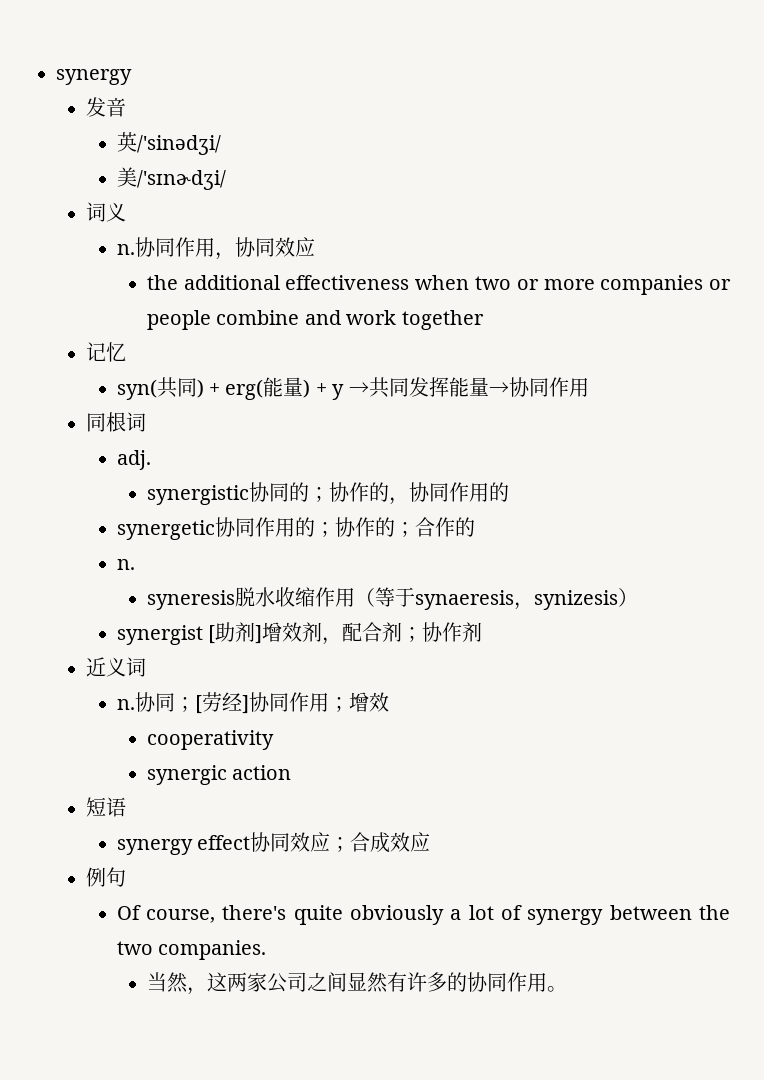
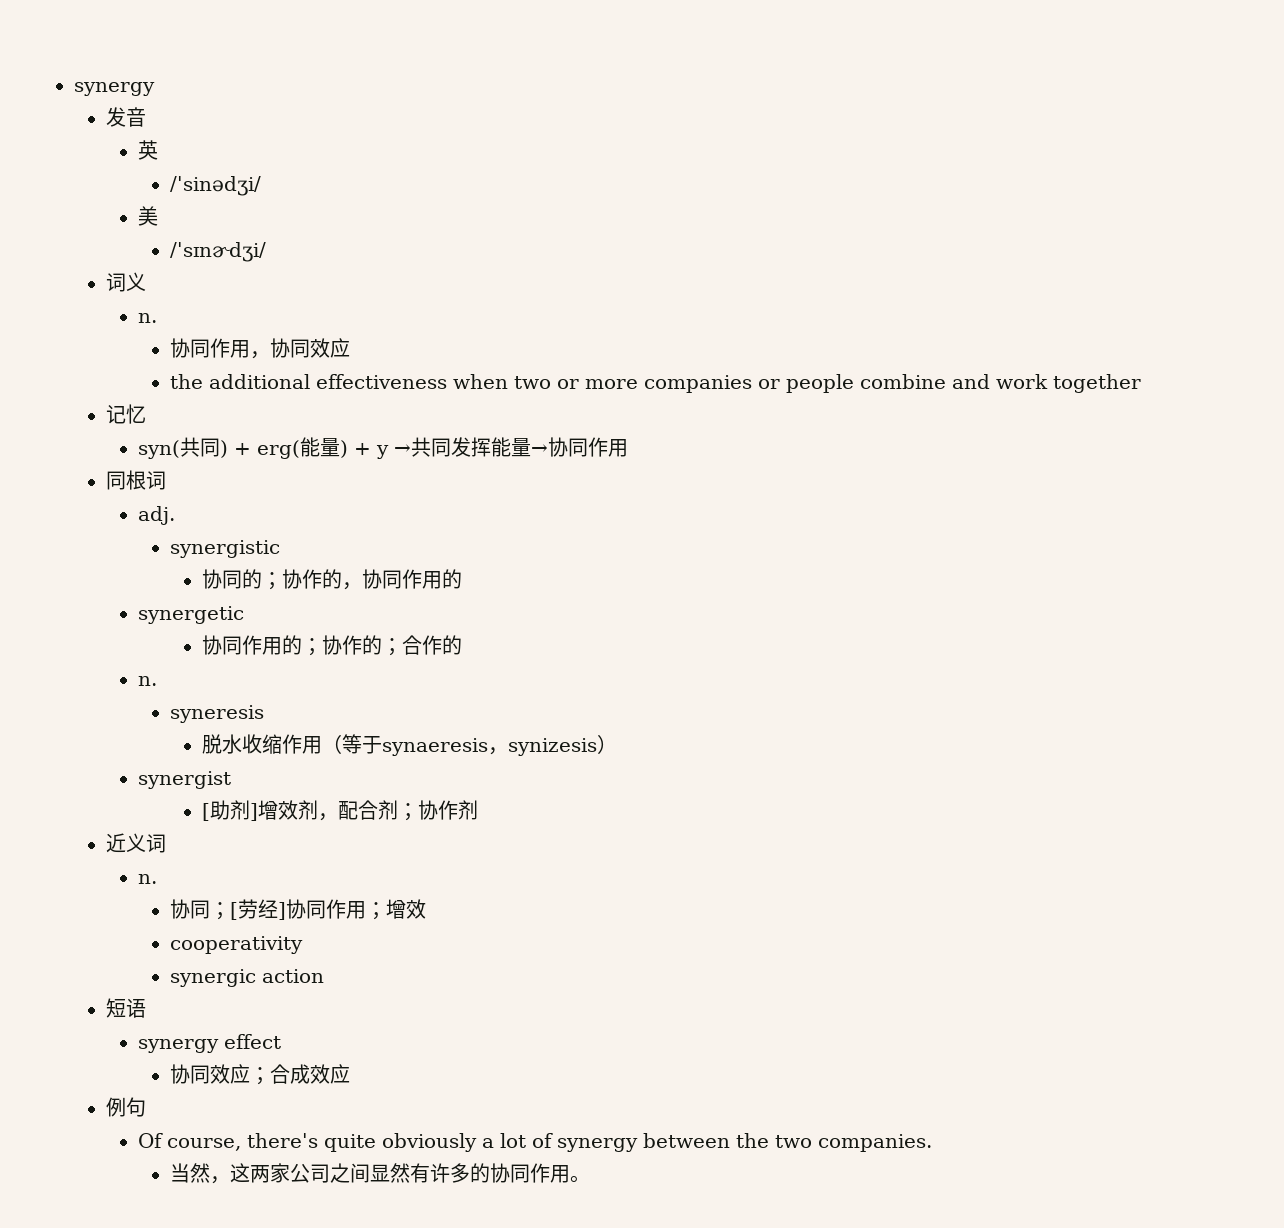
- 英/'sinədʒi/
+ 英
+ /'sinədʒi/
- 美/'sɪnɚdʒi/
+ 美
+ /'sɪnɚdʒi/
  词义
- n.协同作用，协同效应
+ n.
+ 协同作用，协同效应
- synergistic协同的；协作的，协同作用的
+ synergistic
+ 协同的；协作的，协同作用的
- synergetic协同作用的；协作的；合作的
+ synergetic
+ 协同作用的；协作的；合作的
- syneresis脱水收缩作用（等于synaeresis，synizesis）
+ syneresis
+ 脱水收缩作用（等于synaeresis，synizesis）
- synergist [助剂]增效剂，配合剂；协作剂
+ synergist
+ [助剂]增效剂，配合剂；协作剂
  近义词
- n.协同；[劳经]协同作用；增效
+ n.
+ 协同；[劳经]协同作用；增效
- synergy effect协同效应；合成效应
+ synergy effect
+ 协同效应；合成效应

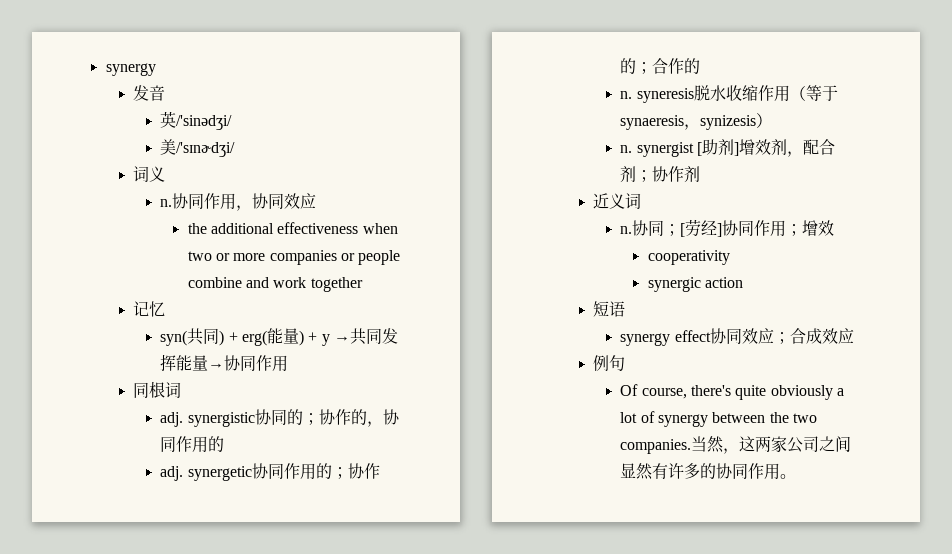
- 英
- /'sinədʒi/
+ 英/'sinədʒi/
- 美
- /'sɪnɚdʒi/
+ 美/'sɪnɚdʒi/
  词义
- n.
- 协同作用，协同效应
+ n.协同作用，协同效应
- adj.
- synergistic
- 协同的；协作的，协同作用的
+ adj. synergistic协同的；协作的，协同作用的
- synergetic
- 协同作用的；协作的；合作的
- n.
- syneresis
- 脱水收缩作用（等于synaeresis，synizesis）
+ adj. synergetic协同作用的；协作的；合作的
+ n. syneresis脱水收缩作用（等于synaeresis，synizesis）
- synergist
- [助剂]增效剂，配合剂；协作剂
+ n. synergist [助剂]增效剂，配合剂；协作剂
  近义词
- n.
- 协同；[劳经]协同作用；增效
+ n.协同；[劳经]协同作用；增效
- synergy effect
- 协同效应；合成效应
+ synergy effect协同效应；合成效应
- Of course, there's quite obviously a lot of synergy between the two companies.
- 当然，这两家公司之间显然有许多的协同作用。
+ Of course, there's quite obviously a lot of synergy between the two companies.当然，这两家公司之间显然有许多的协同作用。

